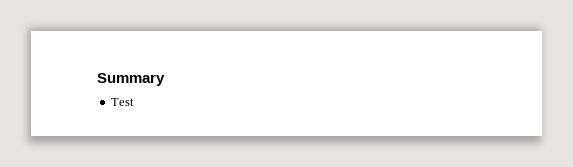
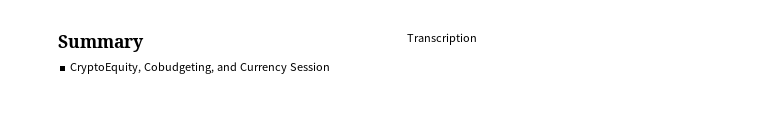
- Test
+ CryptoEquity, Cobudgeting, and Currency Session Transcription

